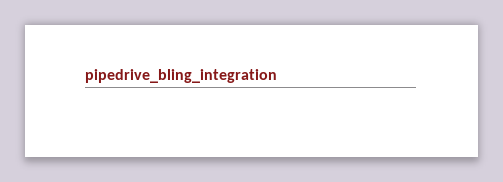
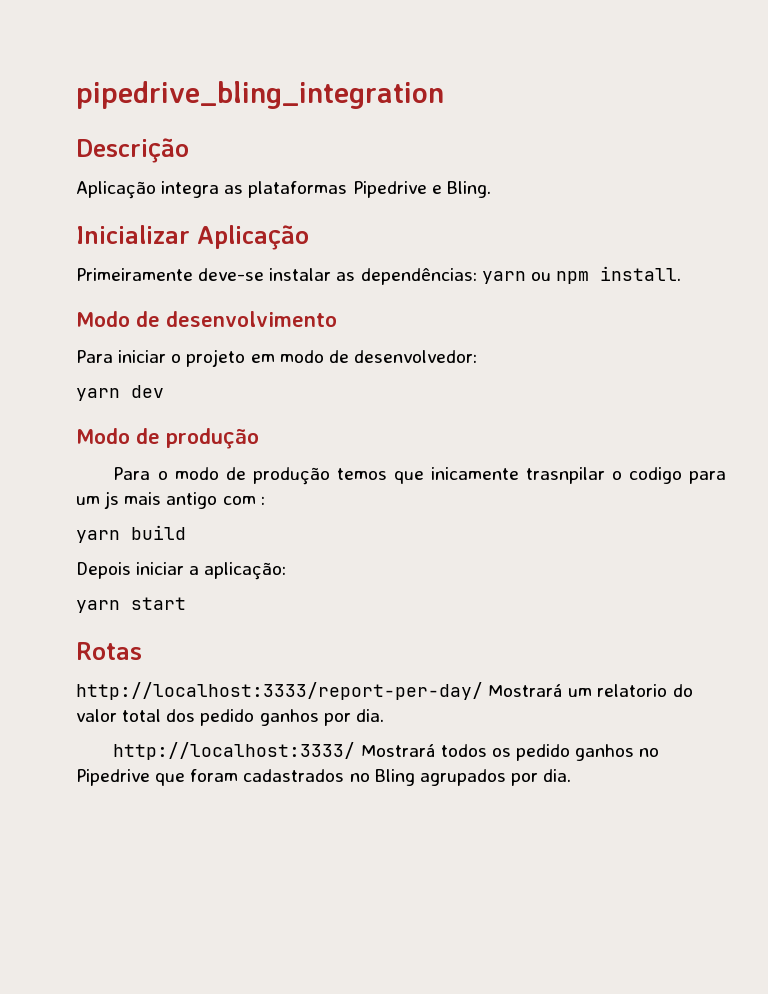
+ Descrição
+ Aplicação integra as plataformas Pipedrive e Bling.
+ Inicializar Aplicação
+ Primeiramente deve-se instalar as dependências: yarn ou npm install.
+ Modo de desenvolvimento
+ Para iniciar o projeto em modo de desenvolvedor:
+ yarn dev
+ Modo de produção
+ Para o modo de produção temos que inicamente trasnpilar o codigo para um js mais antigo com :
+ yarn build
+ Depois iniciar a aplicação:
+ yarn start
+ Rotas
+ http://localhost:3333/report-per-day/ Mostrará um relatorio do valor total dos pedido ganhos por dia.
+ http://localhost:3333/ Mostrará todos os pedido ganhos no Pipedrive que foram cadastrados no Bling agrupados por dia.

